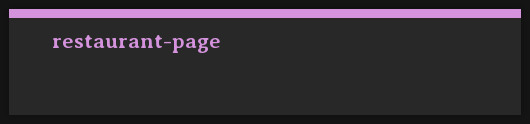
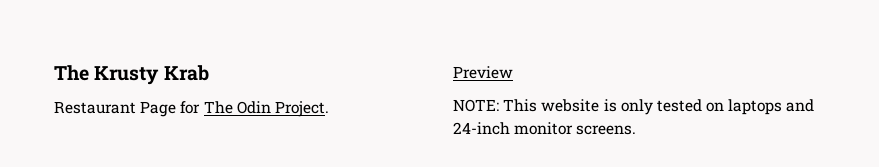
- restaurant-page
+ The Krusty Krab
+ Restaurant Page for The Odin Project.
+ Preview
+ NOTE: This website is only tested on laptops and 24-inch monitor screens.

